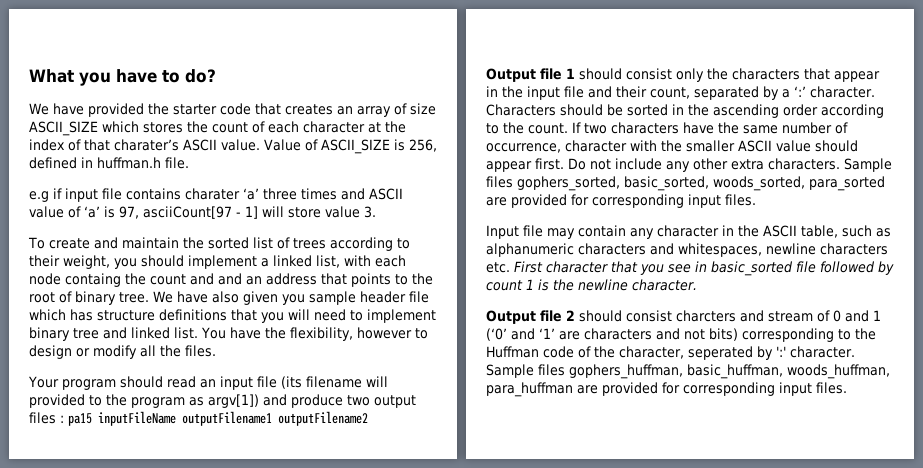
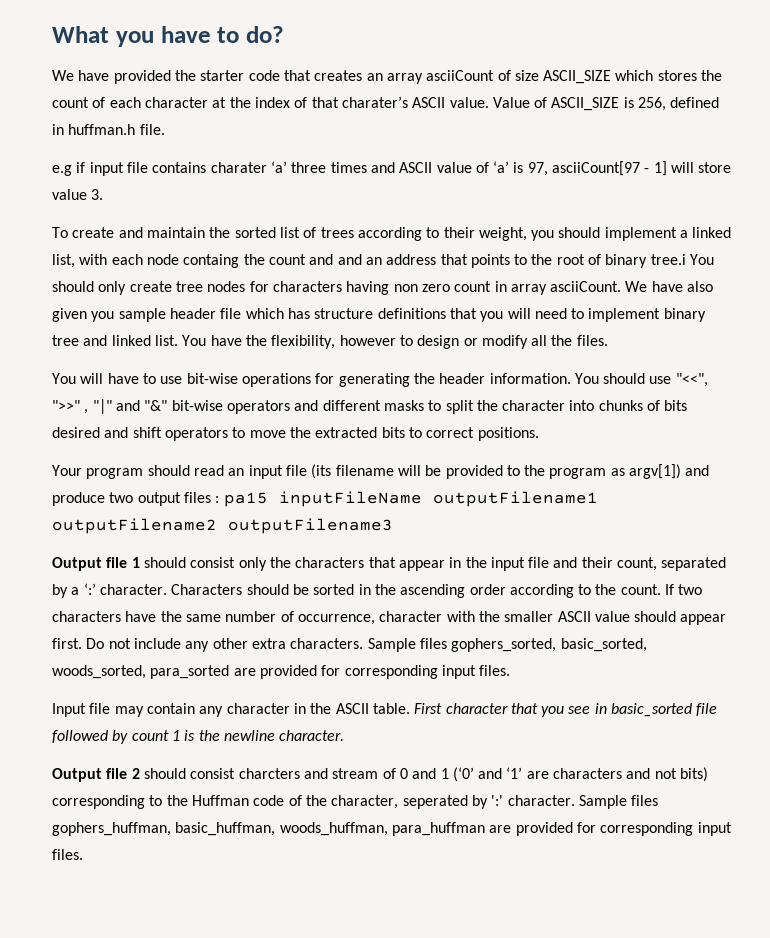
- We have provided the starter code that creates an array of size ASCII_SIZE which stores the count of each character at the index of that charater’s ASCII value.
+ We have provided the starter code that creates an array asciiCount of size ASCII_SIZE which stores the count of each character at the index of that charater’s ASCII value.
- To create and maintain the sorted list of trees according to their weight, you should implement a linked list, with each node containg the count and and an address that points to the root of binary tree.
+ To create and maintain the sorted list of trees according to their weight, you should implement a linked list, with each node containg the count and and an address that points to the root of binary tree.i You should only create tree nodes for characters having non zero count in array asciiCount.
+ You will have to use bit-wise operations for generating the header information. You should use "<<", ">>" , "|" and "&" bit-wise operators and different masks to split the character into chunks of bits desired and shift operators to move the extracted bits to correct positions.
- Your program should read an input file (its filename will provided to the program as argv[1]) and produce two output files : pa15 inputFileName outputFilename1 outputFilename2
+ Your program should read an input file (its filename will be provided to the program as argv[1]) and produce two output files : pa15 inputFileName outputFilename1 outputFilename2 outputFilename3
- Input file may contain any character in the ASCII table, such as alphanumeric characters and whitespaces, newline characters etc. First character that you see in basic_sorted file followed by count 1 is the newline character.
+ Input file may contain any character in the ASCII table. First character that you see in basic_sorted file followed by count 1 is the newline character.

